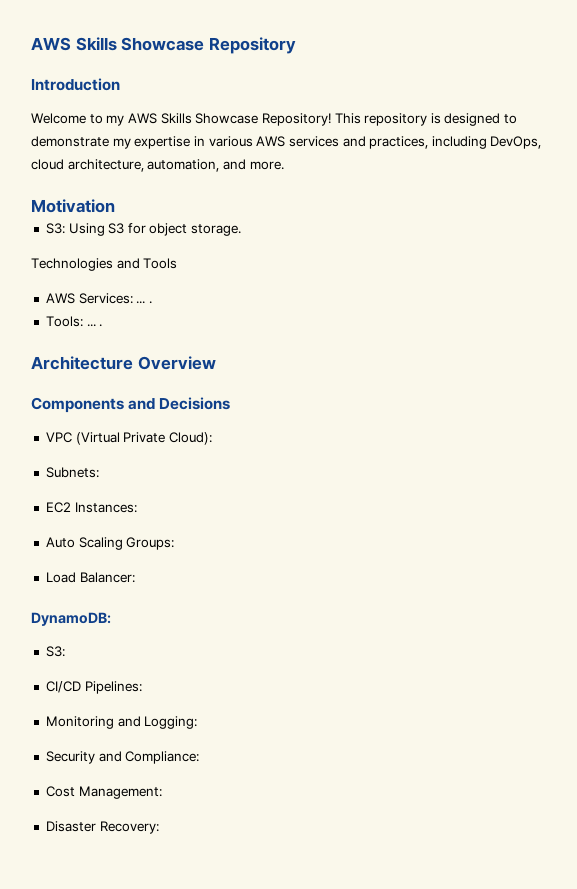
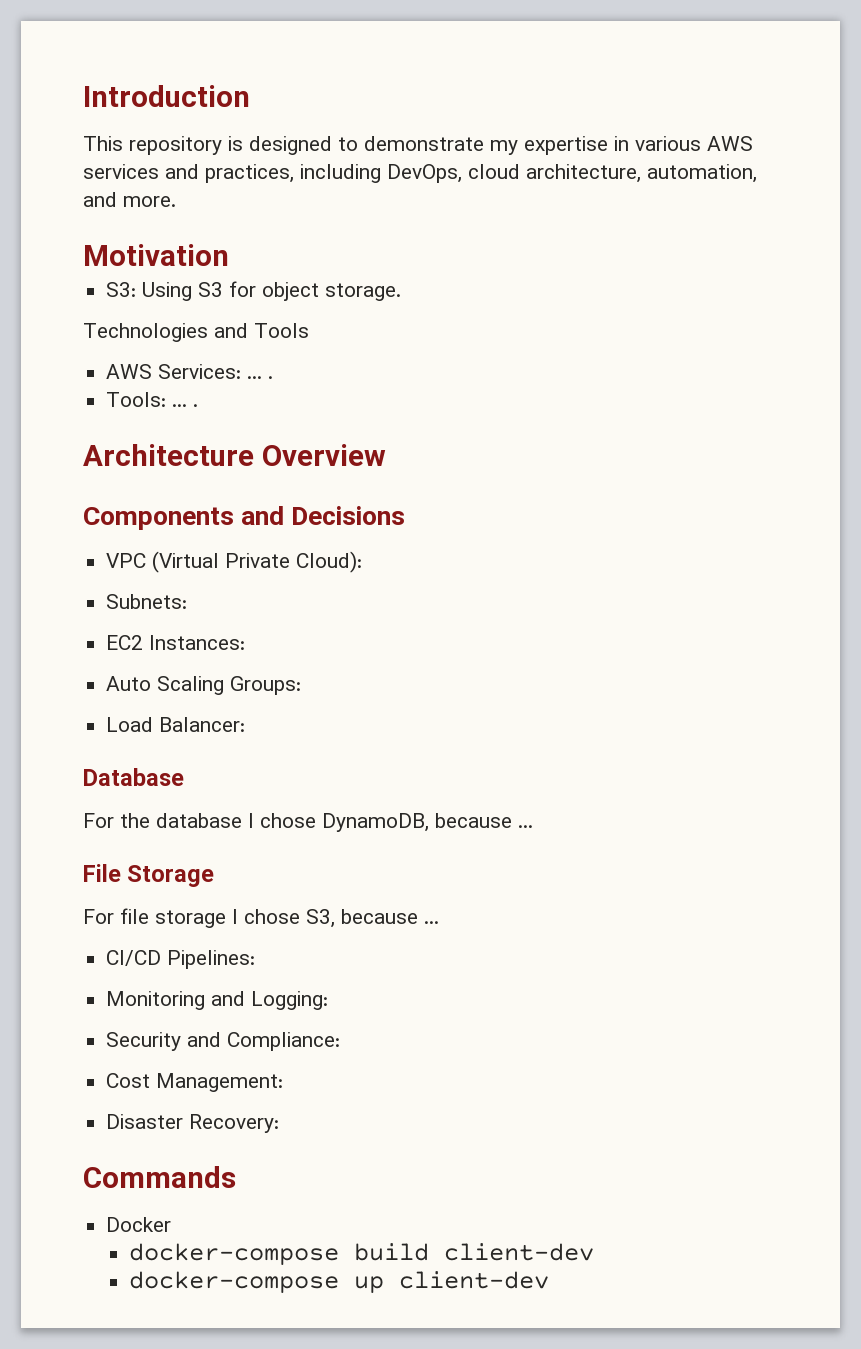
- AWS Skills Showcase Repository
  Introduction
- Welcome to my AWS Skills Showcase Repository! This repository is designed to demonstrate my expertise in various AWS services and practices, including DevOps, cloud architecture, automation, and more.
+ This repository is designed to demonstrate my expertise in various AWS services and practices, including DevOps, cloud architecture, automation, and more.
- DynamoDB:
- S3:
+ Database
+ For the database I chose DynamoDB, because ...
+ File Storage
+ For file storage I chose S3, because ...
+ Commands
+ Docker
+ docker-compose build client-dev
+ docker-compose up client-dev

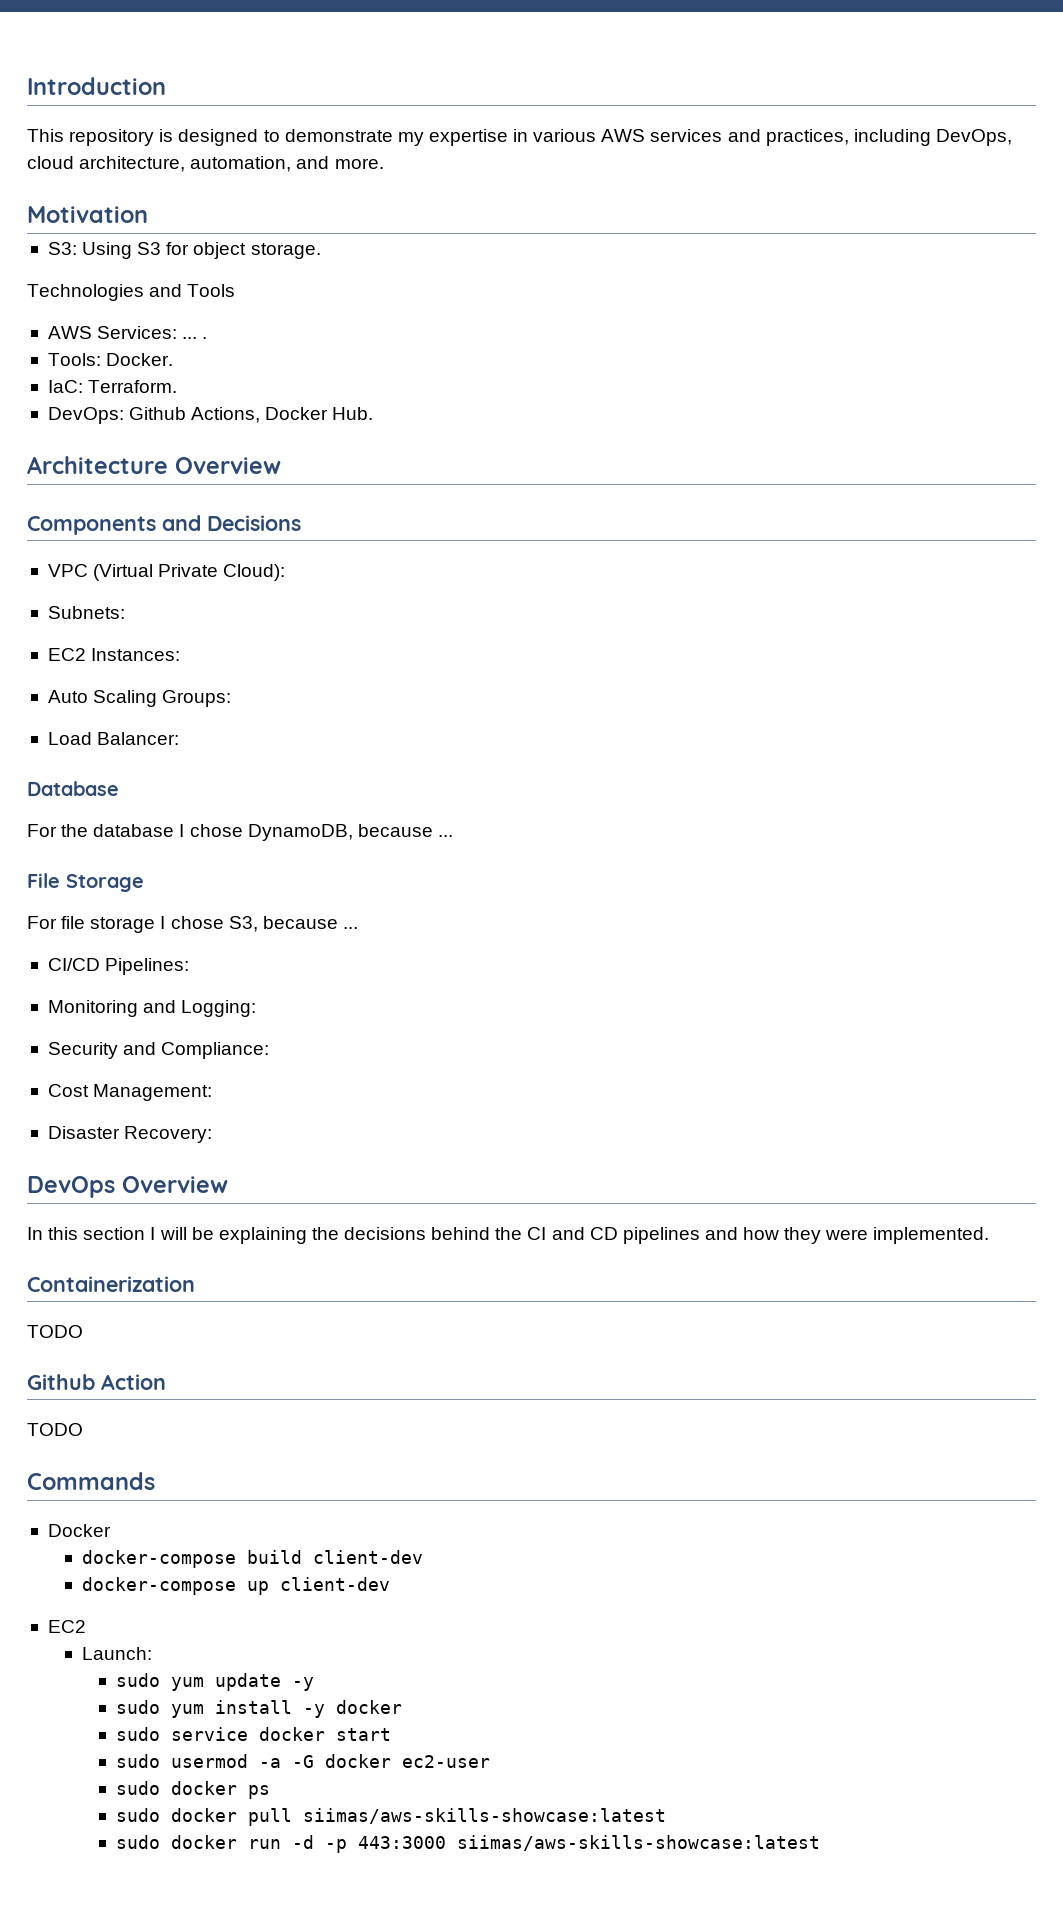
- Tools: ... .
+ Tools: Docker.
+ IaC: Terraform.
+ DevOps: Github Actions, Docker Hub.
+ DevOps Overview
+ In this section I will be explaining the decisions behind the CI and CD pipelines and how they were implemented.
+ Containerization
+ TODO
+ Github Action
+ TODO
  docker-compose up client-dev
+ EC2
+ Launch:
+ sudo yum update -y
+ sudo yum install -y docker
+ sudo service docker start
+ sudo usermod -a -G docker ec2-user
+ sudo docker ps
+ sudo docker pull siimas/aws-skills-showcase:latest
+ sudo docker run -d -p 443:3000 siimas/aws-skills-showcase:latest

